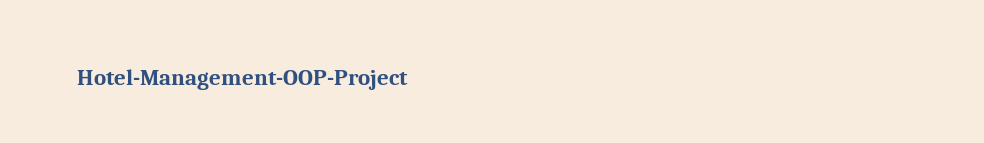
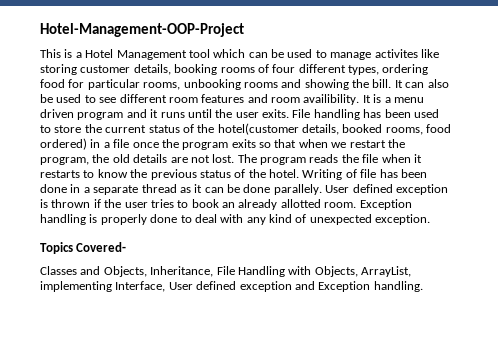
+ This is a Hotel Management tool which can be used to manage activites like storing customer details, booking rooms of four different types, ordering food for particular rooms, unbooking rooms and showing the bill. It can also be used to see different room features and room availibility. It is a menu driven program and it runs until the user exits. File handling has been used to store the current status of the hotel(customer details, booked rooms, food ordered) in a file once the program exits so that when we restart the program, the old details are not lost. The program reads the file when it restarts to know the previous status of the hotel. Writing of file has been done in a separate thread as it can be done parallely. User defined exception is thrown if the user tries to book an already allotted room. Exception handling is properly done to deal with any kind of unexpected exception.
+ Topics Covered-
+ Classes and Objects, Inheritance, File Handling with Objects, ArrayList, implementing Interface, User defined exception and Exception handling.

